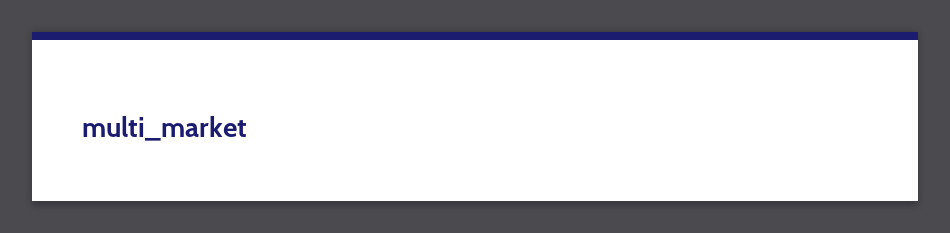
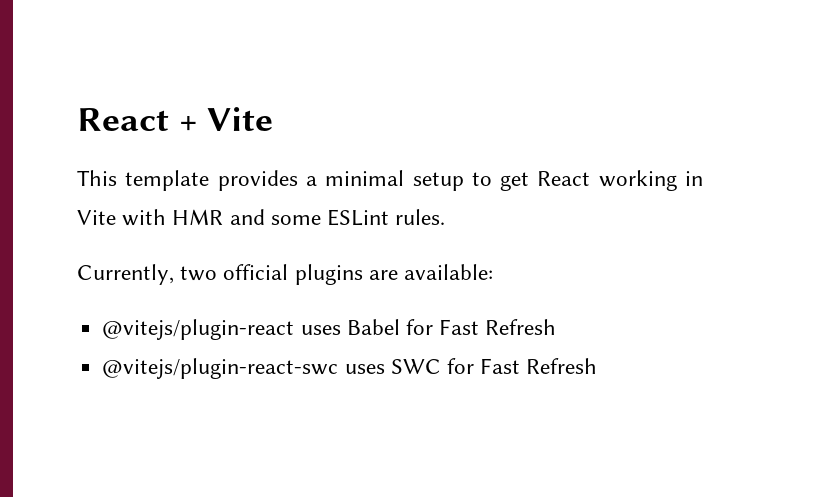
- multi_market
+ React + Vite
+ This template provides a minimal setup to get React working in Vite with HMR and some ESLint rules.
+ Currently, two official plugins are available:
+ @vitejs/plugin-react uses Babel for Fast Refresh
+ @vitejs/plugin-react-swc uses SWC for Fast Refresh

